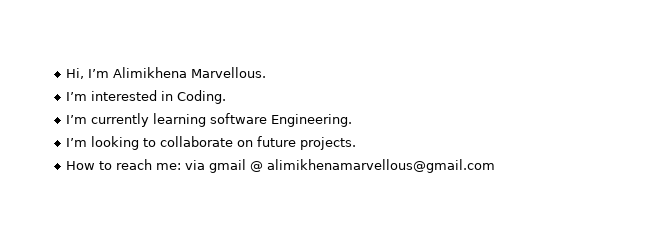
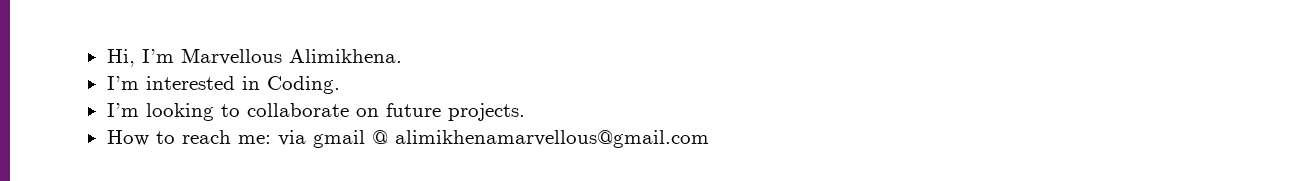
- Hi, I’m Alimikhena Marvellous.
+ Hi, I’m Marvellous Alimikhena.
- I’m currently learning software Engineering.

